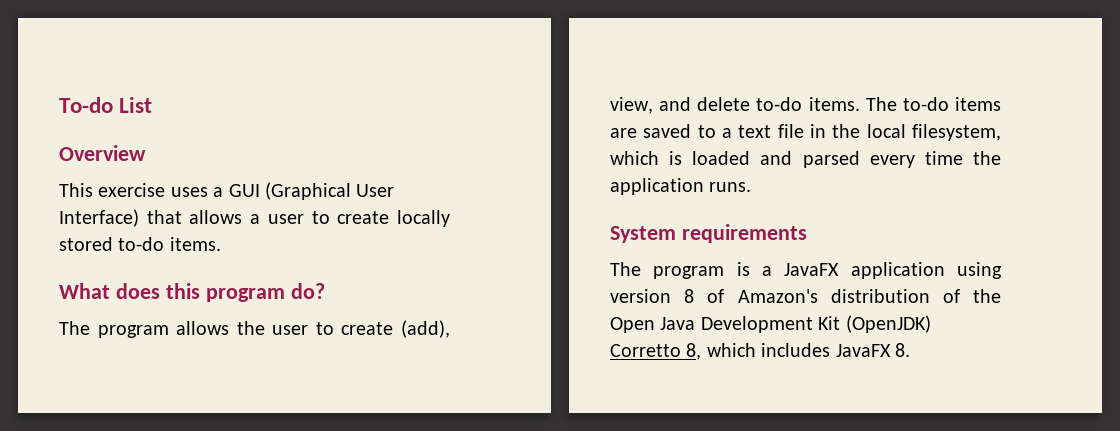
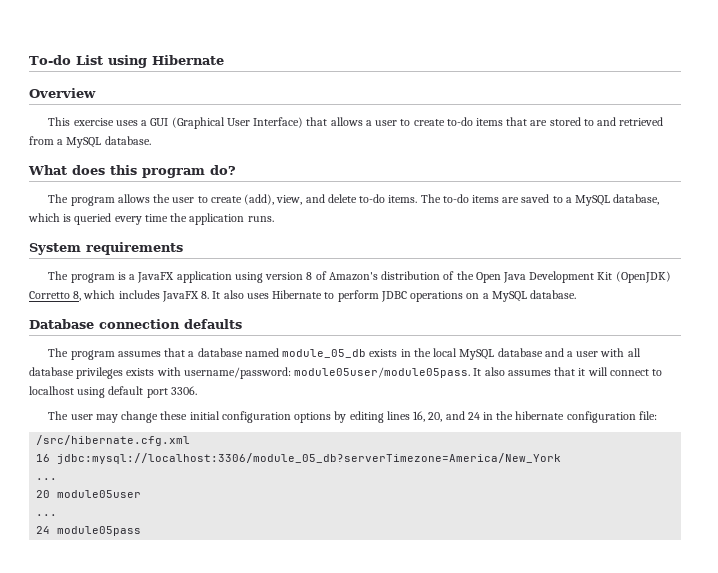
- To-do List
+ To-do List using Hibernate
- This exercise uses a GUI (Graphical User Interface) that allows a user to create locally stored to-do items.
+ This exercise uses a GUI (Graphical User Interface) that allows a user to create to-do items that are stored to and retrieved from a MySQL database.
- The to-do items are saved to a text file in the local filesystem, which is loaded and parsed every time the application runs.
+ The to-do items are saved to a MySQL database, which is queried every time the application runs.
- The program is a JavaFX application using version 8 of Amazon's distribution of the Open Java Development Kit (OpenJDK) Corretto 8, which includes JavaFX 8.
+ The program is a JavaFX application using version 8 of Amazon's distribution of the Open Java Development Kit (OpenJDK) Corretto 8, which includes JavaFX 8. It also uses Hibernate to perform JDBC operations on a MySQL database.
+ Database connection defaults
+ The program assumes that a database named module_05_db exists in the local MySQL database and a user with all database privileges exists with username/password: module05user/module05pass. It also assumes that it will connect to localhost using default port 3306.
+ The user may change these initial configuration options by editing lines 16, 20, and 24 in the hibernate configuration file:
+ /src/hibernate.cfg.xml
+ 16 jdbc:mysql://localhost:3306/module_05_db?serverTimezone=America/New_York
+ ...
+ 20 module05user
+ ...
+ 24 module05pass

